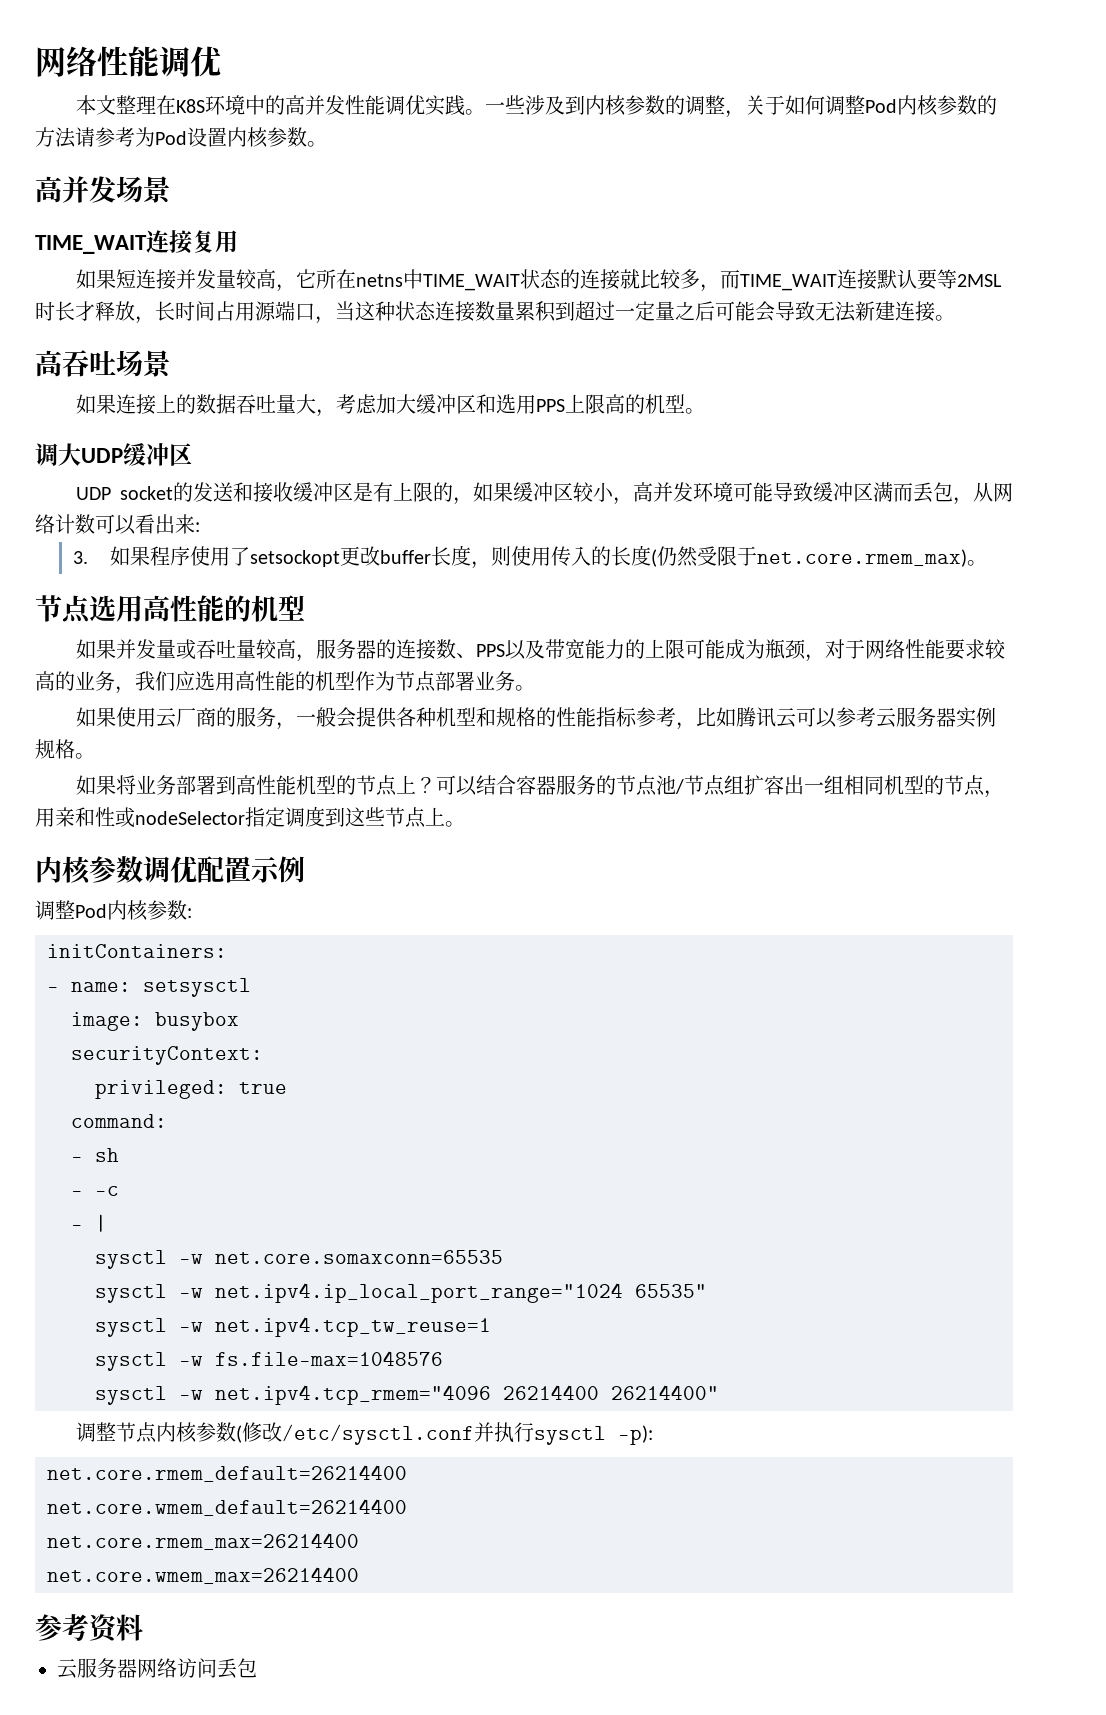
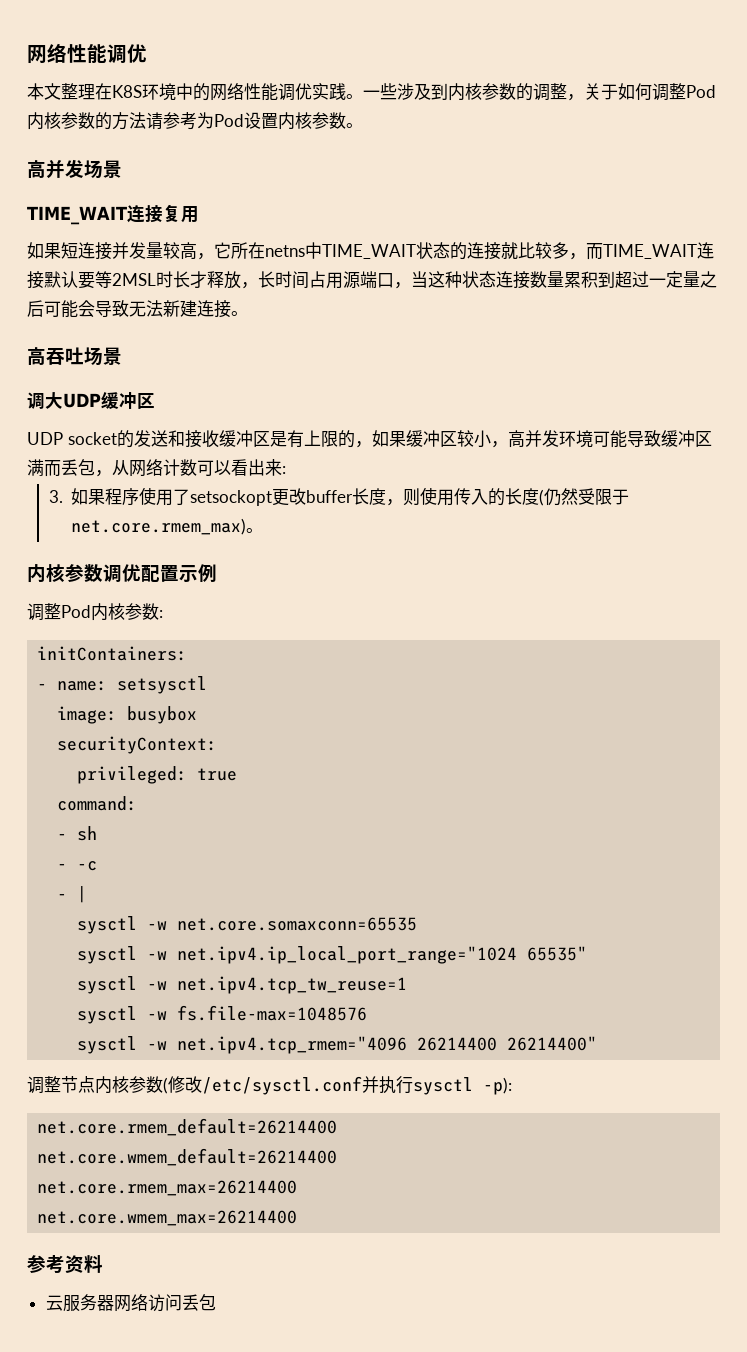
- 本文整理在K8S环境中的高并发性能调优实践。
+ 本文整理在K8S环境中的网络性能调优实践。
- 如果连接上的数据吞吐量大，考虑加大缓冲区和选用PPS上限高的机型。
- 节点选用高性能的机型
- 如果并发量或吞吐量较高，服务器的连接数、PPS以及带宽能力的上限可能成为瓶颈，对于网络性能要求较高的业务，我们应选用高性能的机型作为节点部署业务。
- 如果使用云厂商的服务，一般会提供各种机型和规格的性能指标参考，比如腾讯云可以参考云服务器实例规格。
- 如果将业务部署到高性能机型的节点上？可以结合容器服务的节点池/节点组扩容出一组相同机型的节点，用亲和性或nodeSelector指定调度到这些节点上。

